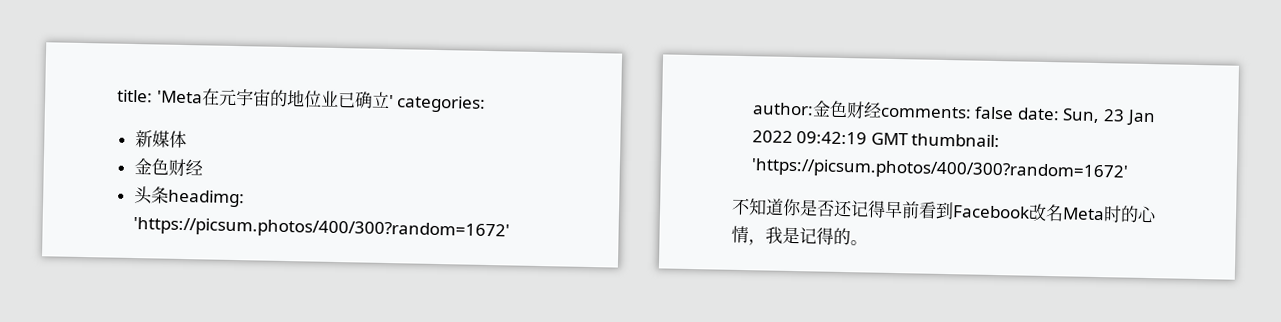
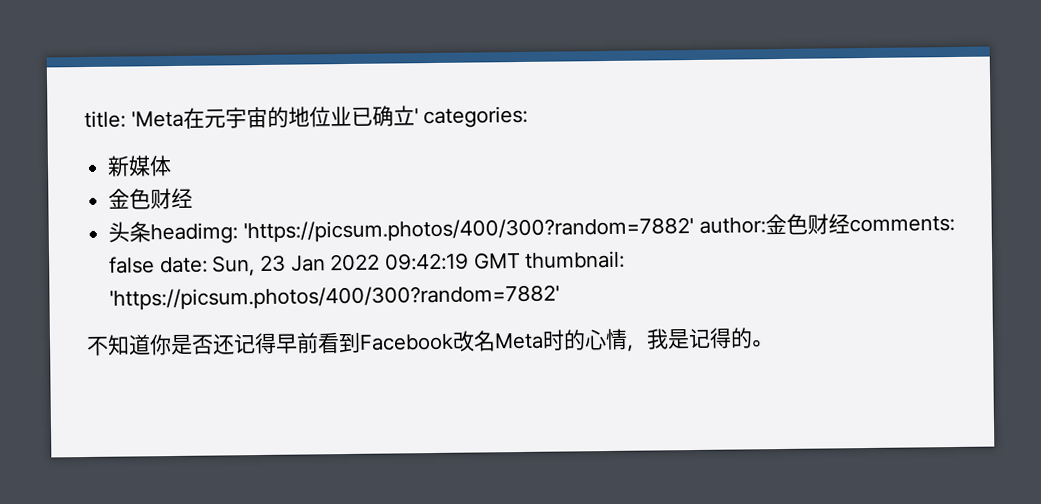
- 头条headimg: 'https://picsum.photos/400/300?random=1672' author:金色财经comments: false date: Sun, 23 Jan 2022 09:42:19 GMT thumbnail: 'https://picsum.photos/400/300?random=1672'
+ 头条headimg: 'https://picsum.photos/400/300?random=7882' author:金色财经comments: false date: Sun, 23 Jan 2022 09:42:19 GMT thumbnail: 'https://picsum.photos/400/300?random=7882'

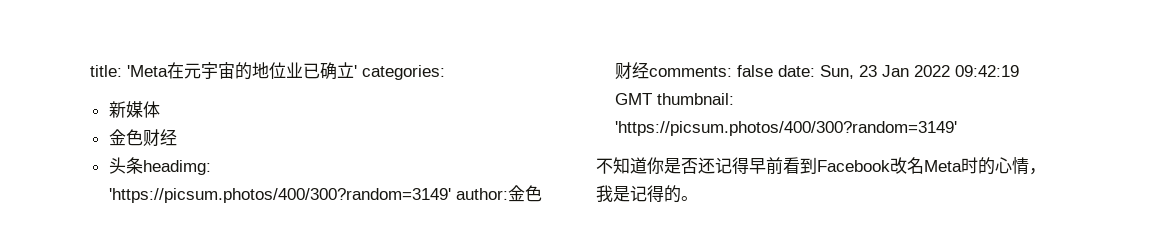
- 头条headimg: 'https://picsum.photos/400/300?random=7882' author:金色财经comments: false date: Sun, 23 Jan 2022 09:42:19 GMT thumbnail: 'https://picsum.photos/400/300?random=7882'
+ 头条headimg: 'https://picsum.photos/400/300?random=3149' author:金色财经comments: false date: Sun, 23 Jan 2022 09:42:19 GMT thumbnail: 'https://picsum.photos/400/300?random=3149'

